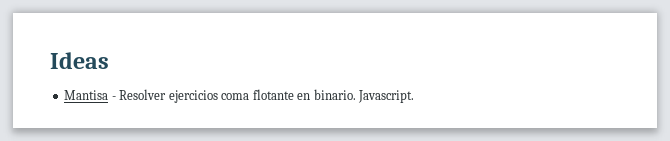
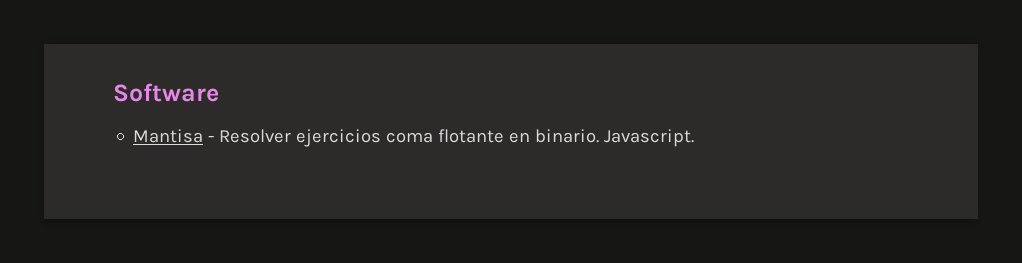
- Ideas
+ Software

